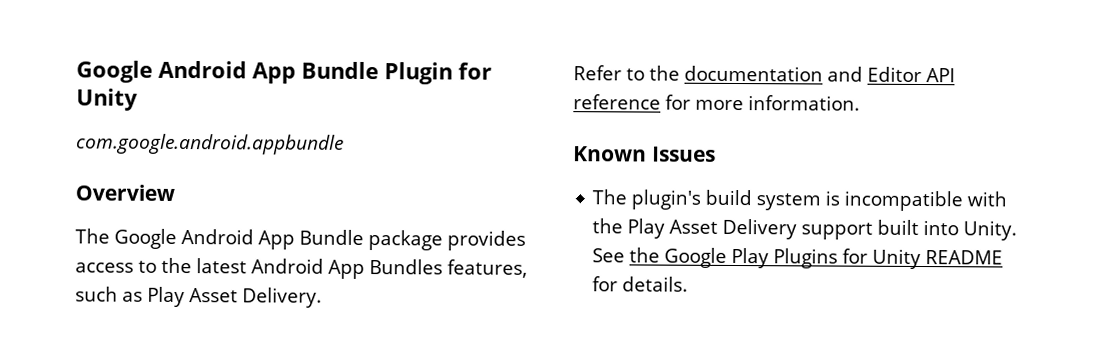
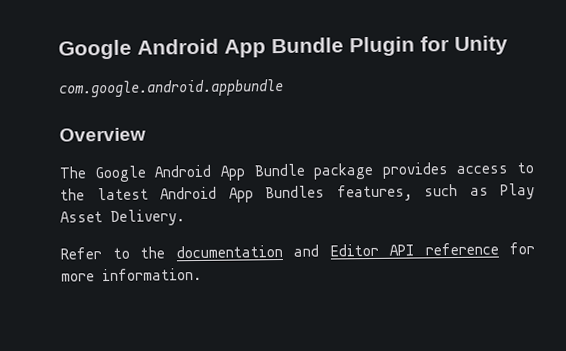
- Known Issues
- The plugin's build system is incompatible with the Play Asset Delivery support built into Unity. See the Google Play Plugins for Unity README for details.

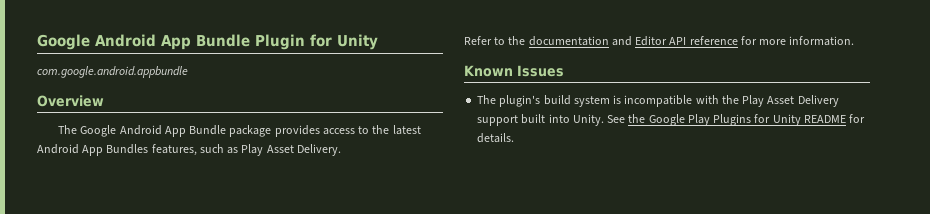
+ Known Issues
+ The plugin's build system is incompatible with the Play Asset Delivery support built into Unity. See the Google Play Plugins for Unity README for details.

